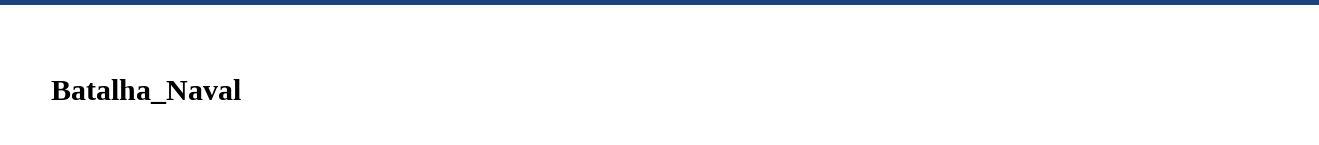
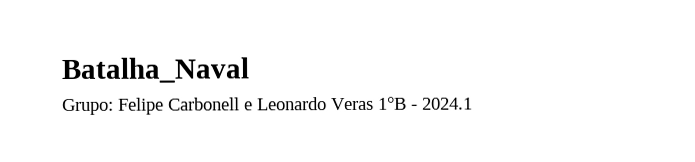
+ Grupo: Felipe Carbonell e Leonardo Veras 1°B - 2024.1

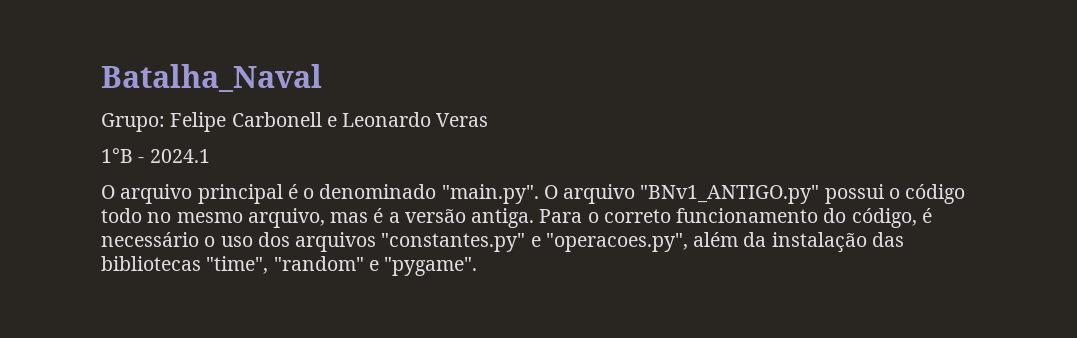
- Grupo: Felipe Carbonell e Leonardo Veras 1°B - 2024.1
+ Grupo: Felipe Carbonell e Leonardo Veras
+ 1°B - 2024.1
+ O arquivo principal é o denominado "main.py". O arquivo "BNv1_ANTIGO.py" possui o código todo no mesmo arquivo, mas é a versão antiga. Para o correto funcionamento do código, é necessário o uso dos arquivos "constantes.py" e "operacoes.py", além da instalação das bibliotecas "time", "random" e "pygame".

